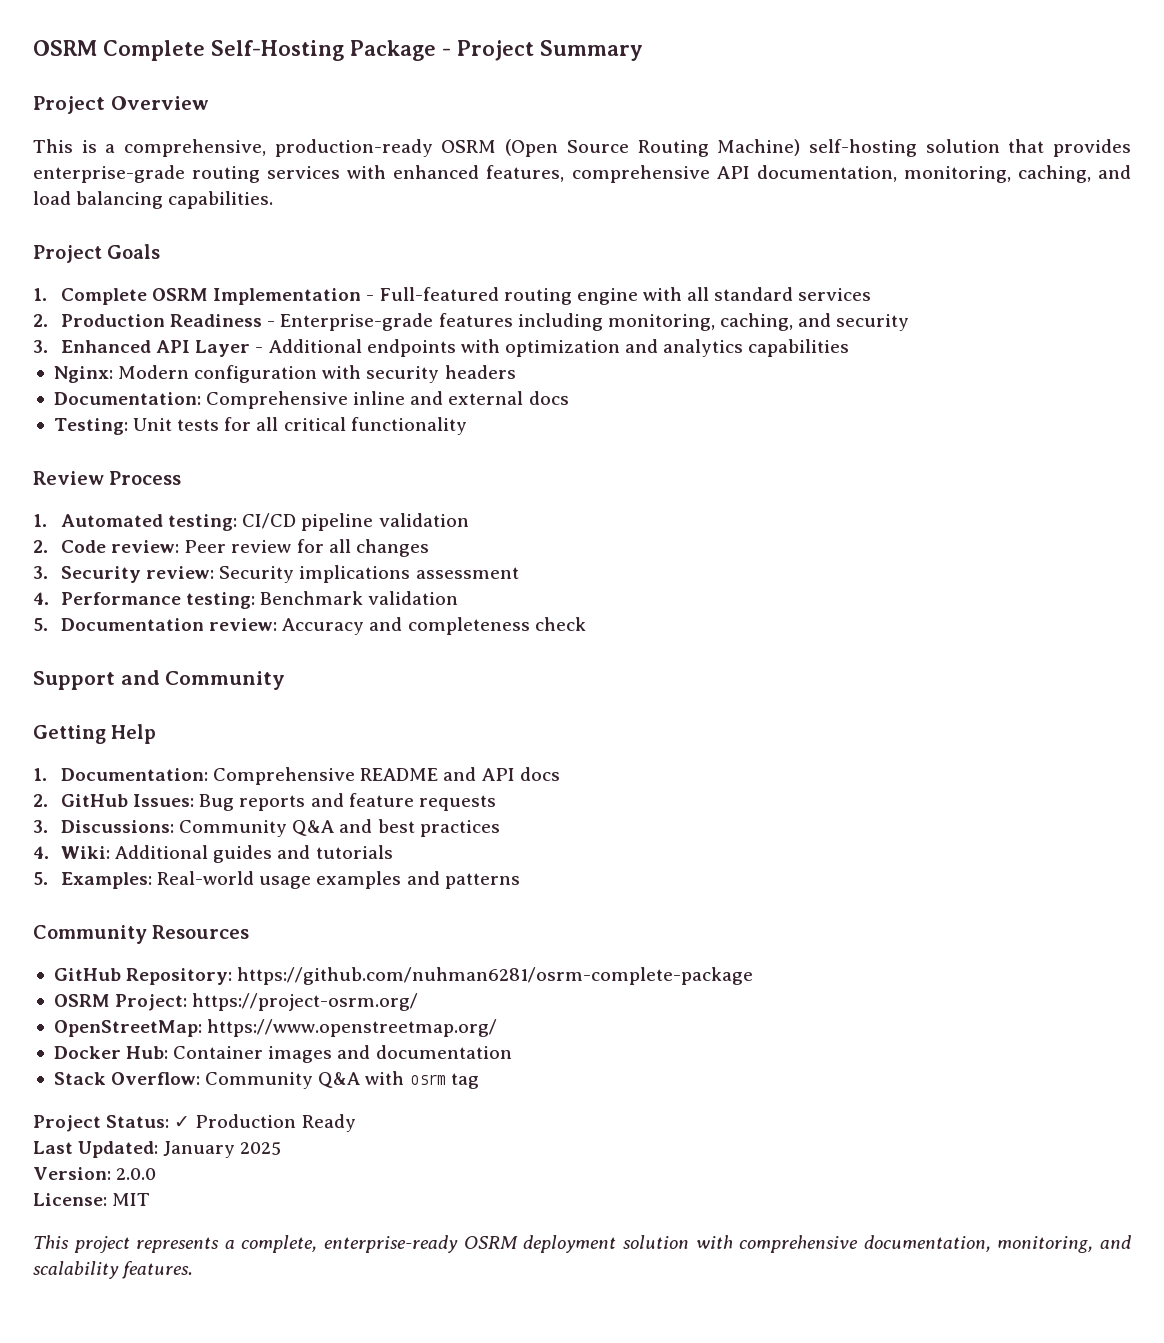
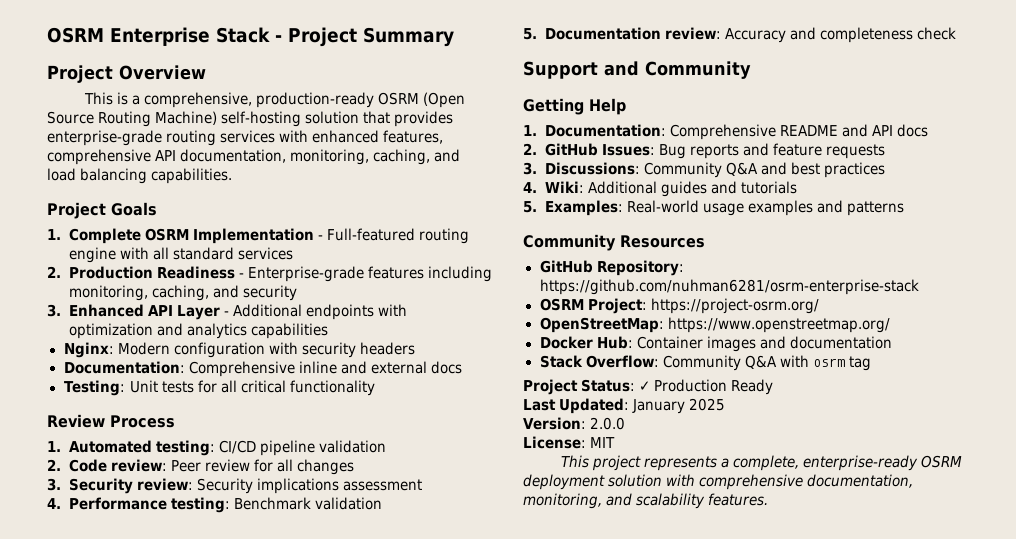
- OSRM Complete Self-Hosting Package - Project Summary
+ OSRM Enterprise Stack - Project Summary
- GitHub Repository: https://github.com/nuhman6281/osrm-complete-package
+ GitHub Repository: https://github.com/nuhman6281/osrm-enterprise-stack

